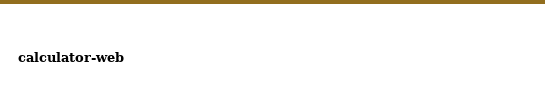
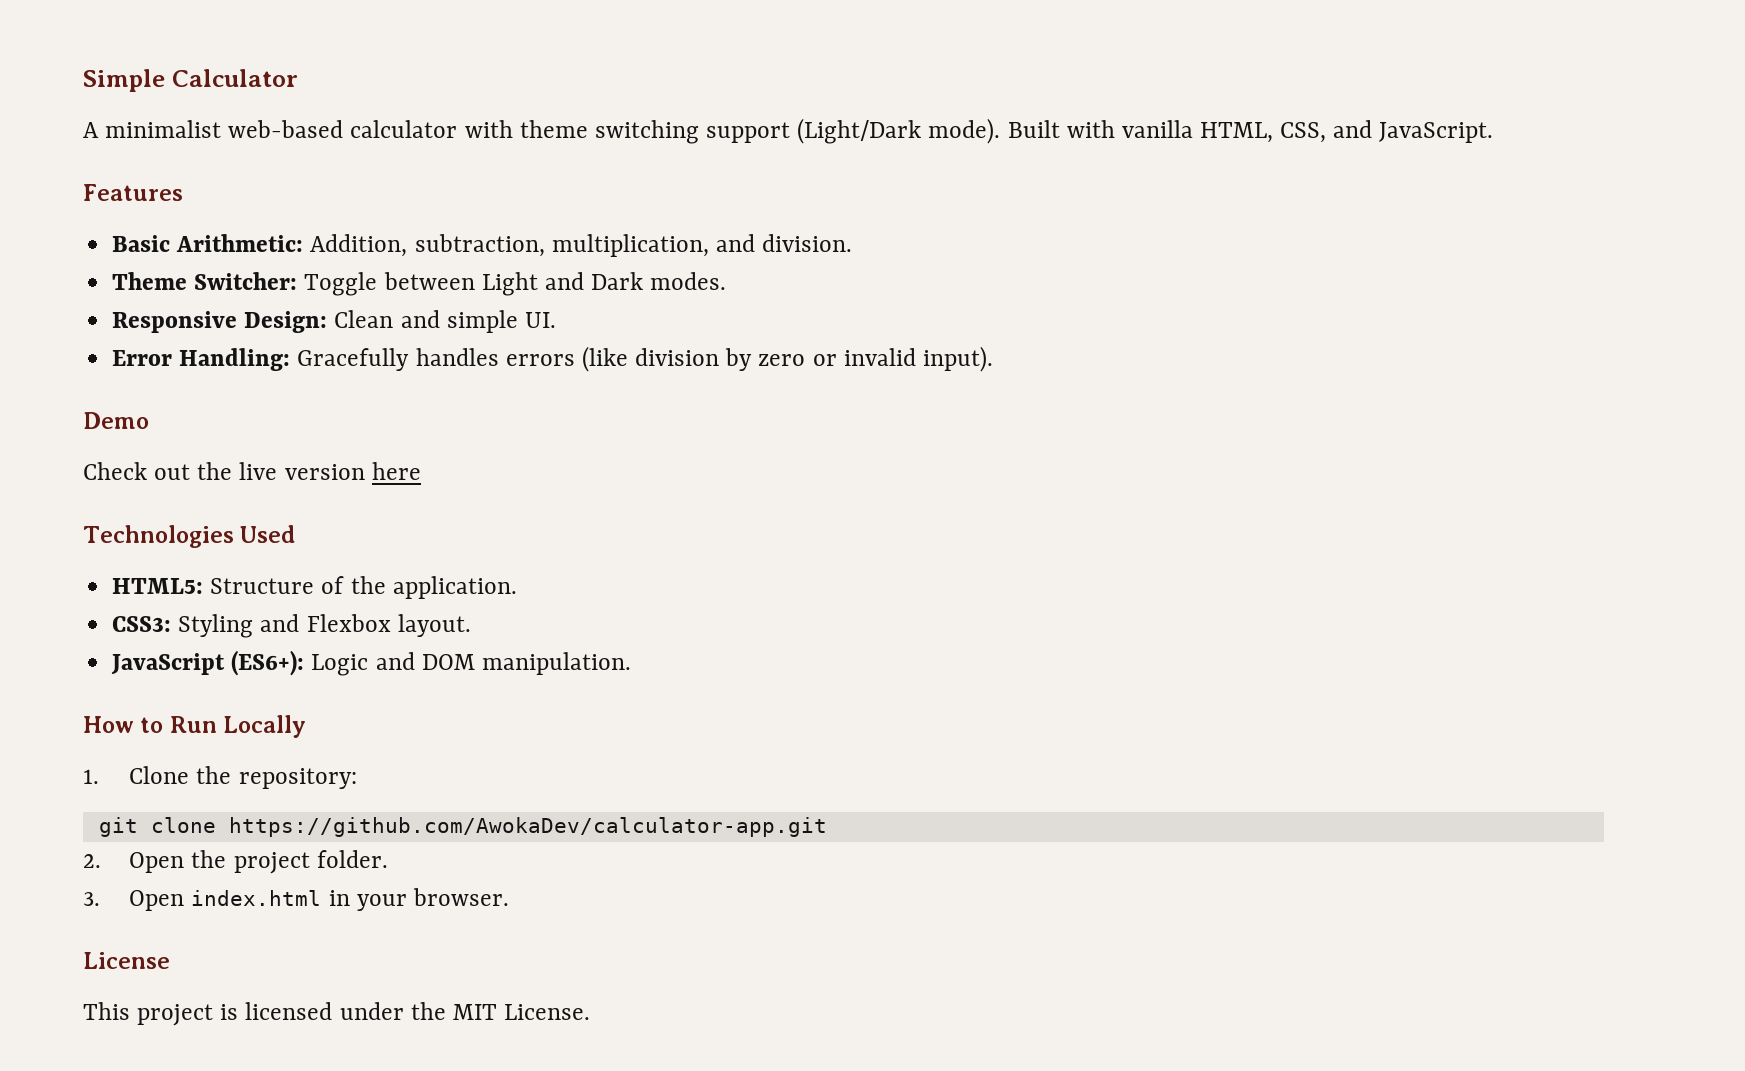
- calculator-web
+ Simple Calculator
+ A minimalist web-based calculator with theme switching support (Light/Dark mode). Built with vanilla HTML, CSS, and JavaScript.
+ Features
+ Basic Arithmetic: Addition, subtraction, multiplication, and division.
+ Theme Switcher: Toggle between Light and Dark modes.
+ Responsive Design: Clean and simple UI.
+ Error Handling: Gracefully handles errors (like division by zero or invalid input).
+ Demo
+ Check out the live version here
+ Technologies Used
+ HTML5: Structure of the application.
+ CSS3: Styling and Flexbox layout.
+ JavaScript (ES6+): Logic and DOM manipulation.
+ How to Run Locally
+ 1. Clone the repository:
+ git clone https://github.com/AwokaDev/calculator-app.git
+ 2. Open the project folder.
+ 3. Open index.html in your browser.
+ License
+ This project is licensed under the MIT License.

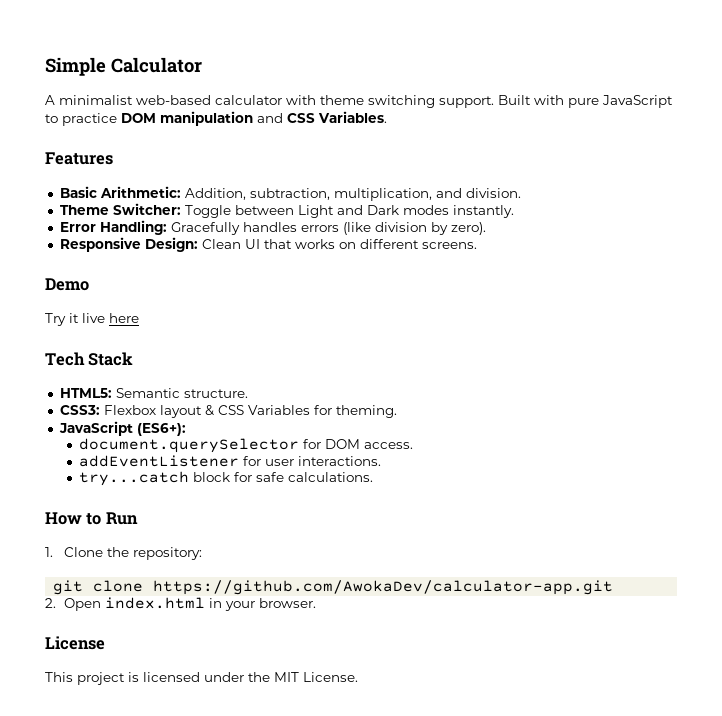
- A minimalist web-based calculator with theme switching support (Light/Dark mode). Built with vanilla HTML, CSS, and JavaScript.
+ A minimalist web-based calculator with theme switching support. Built with pure JavaScript to practice DOM manipulation and CSS Variables.
- Theme Switcher: Toggle between Light and Dark modes.
- Responsive Design: Clean and simple UI.
+ Theme Switcher: Toggle between Light and Dark modes instantly.
- Error Handling: Gracefully handles errors (like division by zero or invalid input).
+ Error Handling: Gracefully handles errors (like division by zero).
+ Responsive Design: Clean UI that works on different screens.
  Demo
- Check out the live version here
+ Try it live here
- Technologies Used
+ Tech Stack
- HTML5: Structure of the application.
- CSS3: Styling and Flexbox layout.
- JavaScript (ES6+): Logic and DOM manipulation.
+ HTML5: Semantic structure.
+ CSS3: Flexbox layout & CSS Variables for theming.
+ JavaScript (ES6+):
+ document.querySelector for DOM access.
+ addEventListener for user interactions.
+ try...catch block for safe calculations.
- How to Run Locally
+ How to Run
- 2. Open the project folder.
- 3. Open index.html in your browser.
+ 2. Open index.html in your browser.

